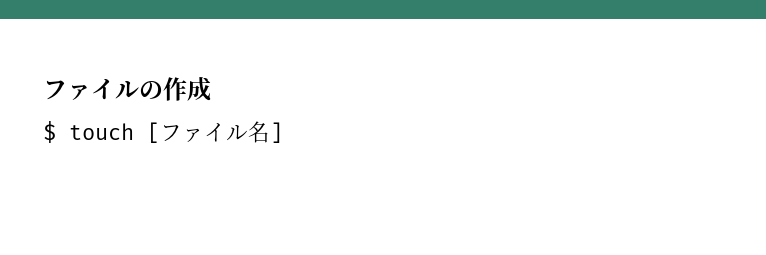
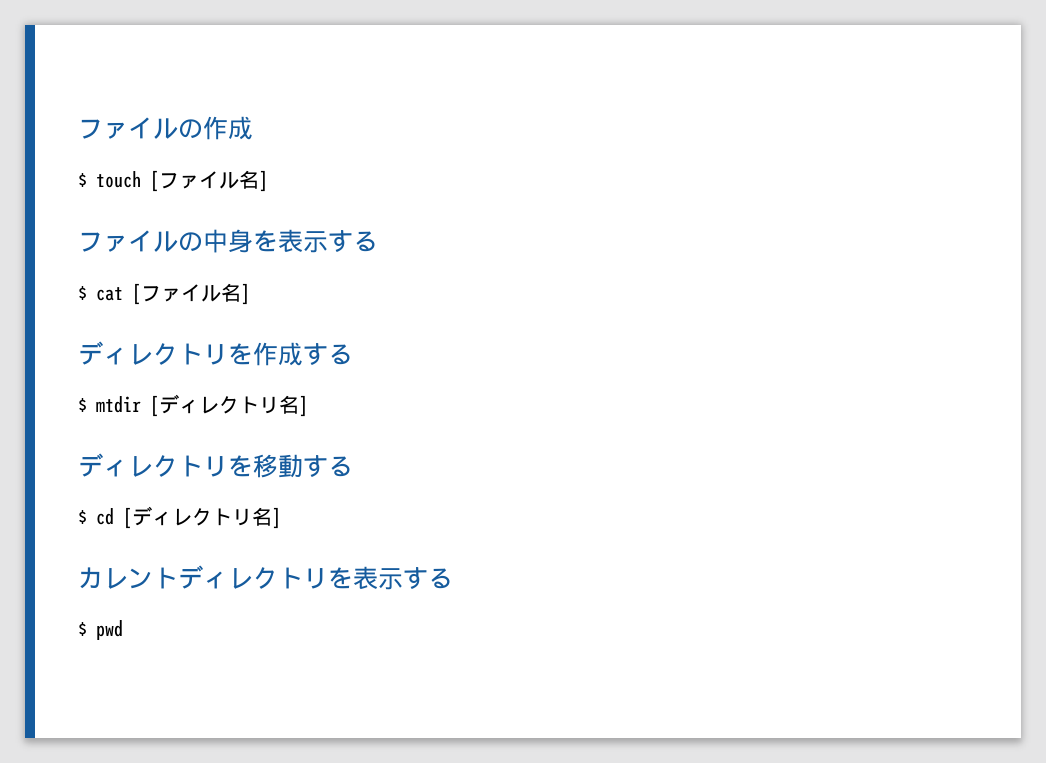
+ ファイルの中身を表示する
+ $ cat [ファイル名]
+ ディレクトリを作成する
+ $ mtdir [ディレクトリ名]
+ ディレクトリを移動する
+ $ cd [ディレクトリ名]
+ カレントディレクトリを表示する
+ $ pwd

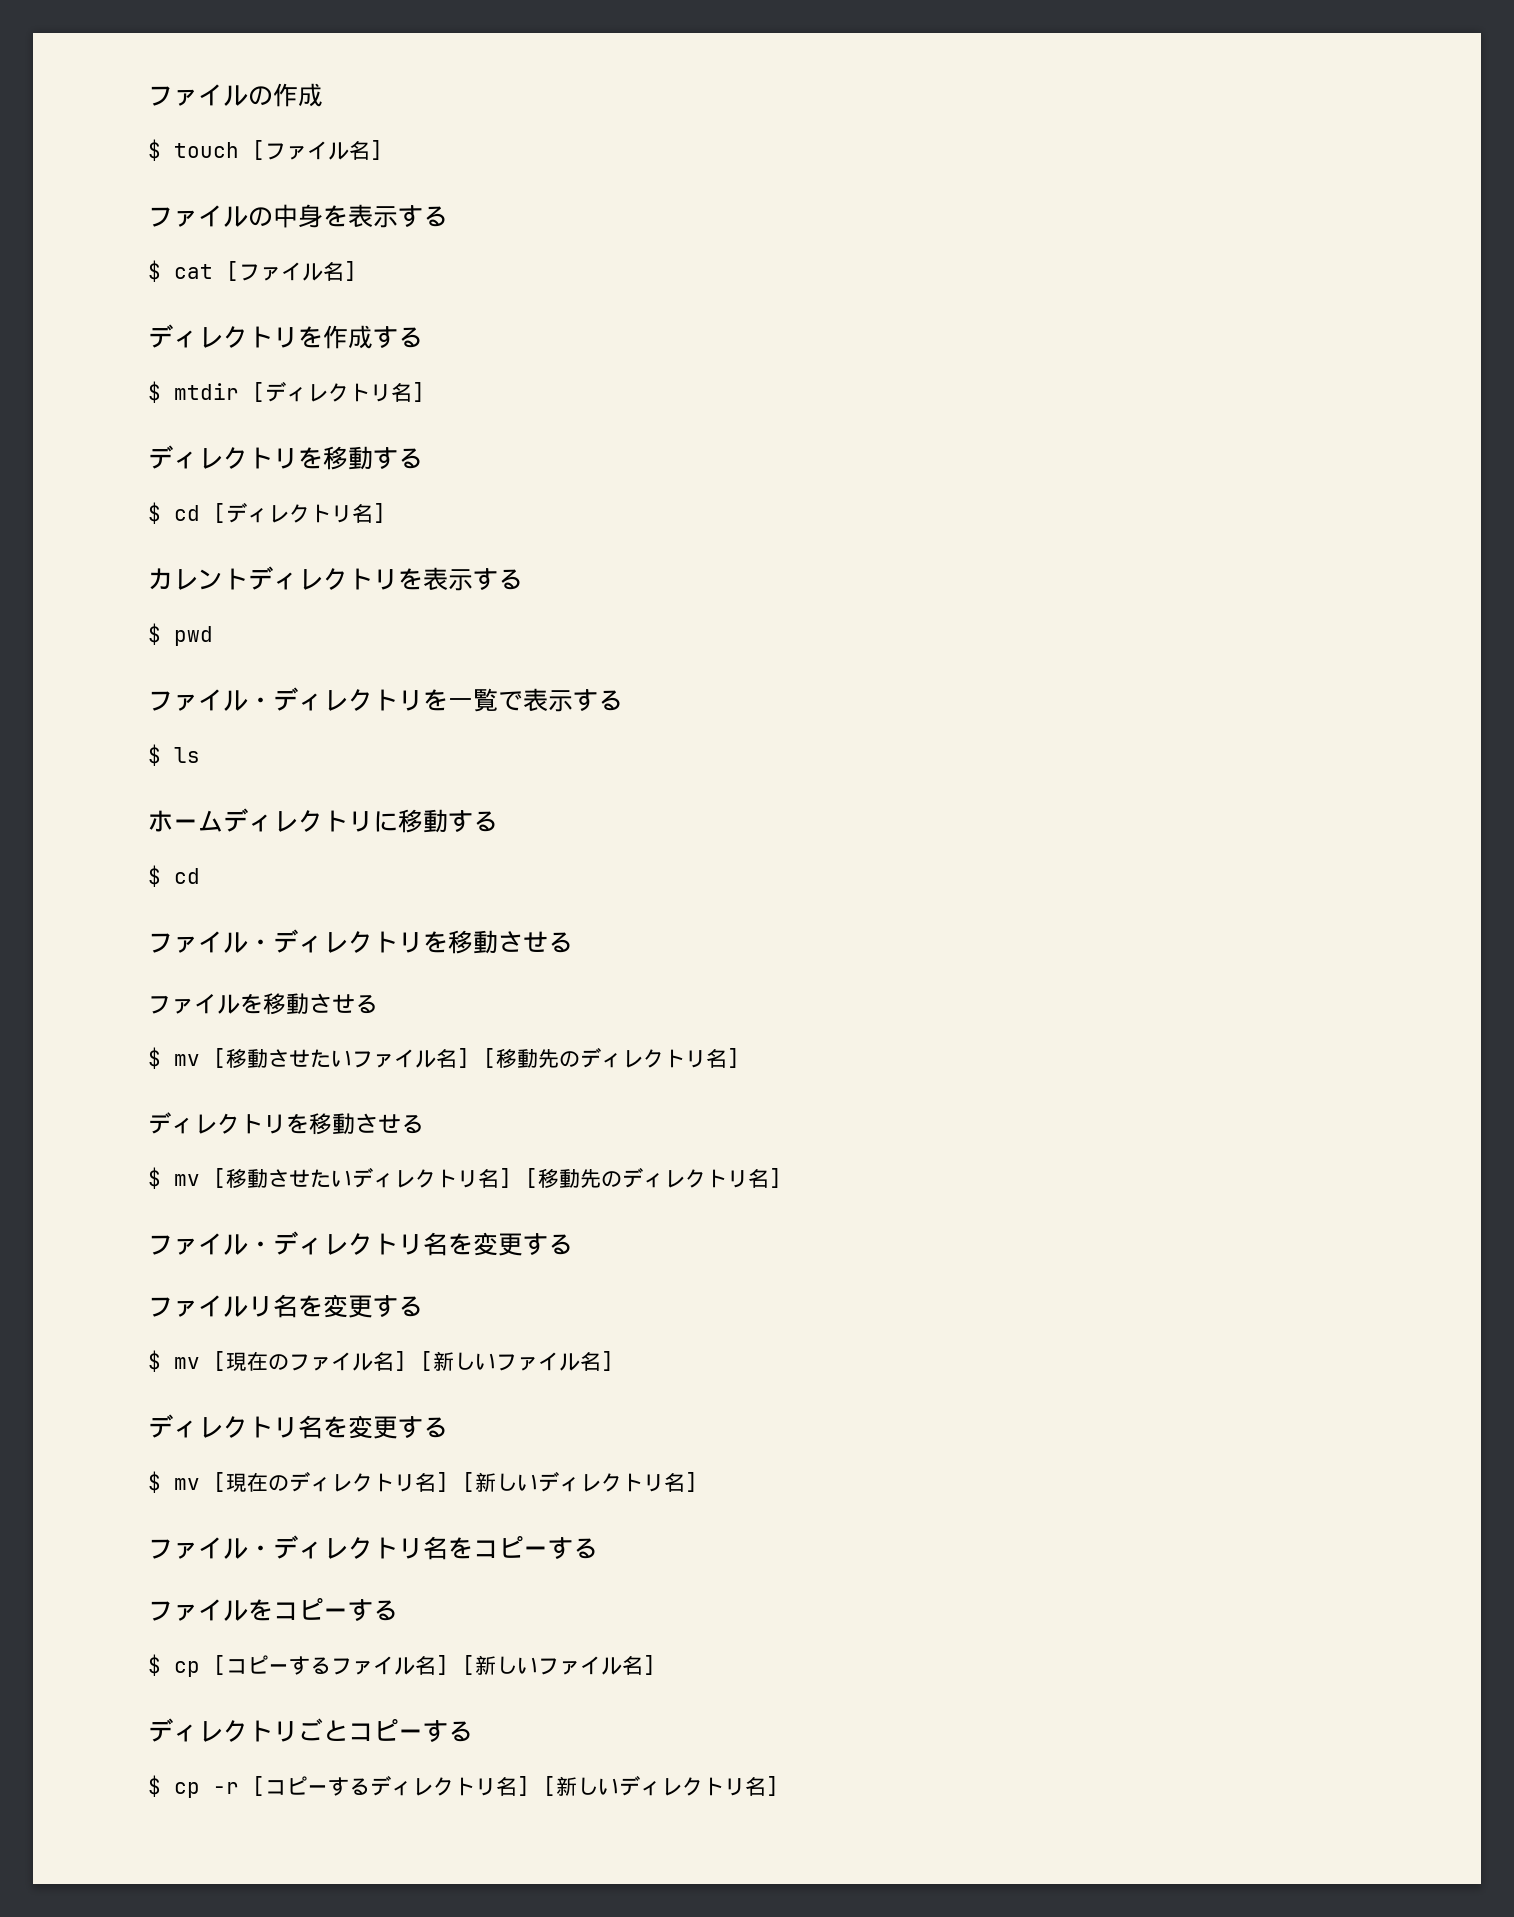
+ ファイル・ディレクトリを一覧で表示する
+ $ ls
+ ホームディレクトリに移動する
+ $ cd
+ ファイル・ディレクトリを移動させる
+ ファイルを移動させる
+ $ mv [移動させたいファイル名] [移動先のディレクトリ名]
+ ディレクトリを移動させる
+ $ mv [移動させたいディレクトリ名] [移動先のディレクトリ名]
+ ファイル・ディレクトリ名を変更する
+ ファイルリ名を変更する
+ $ mv [現在のファイル名] [新しいファイル名]
+ ディレクトリ名を変更する
+ $ mv [現在のディレクトリ名] [新しいディレクトリ名]
+ ファイル・ディレクトリ名をコピーする
+ ファイルをコピーする
+ $ cp [コピーするファイル名] [新しいファイル名]
+ ディレクトリごとコピーする
+ $ cp -r [コピーするディレクトリ名] [新しいディレクトリ名]

